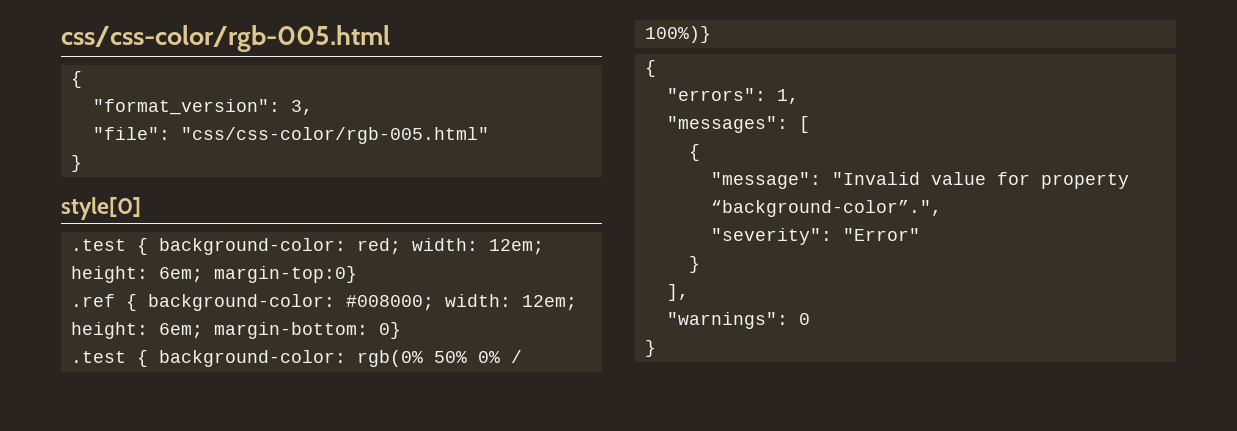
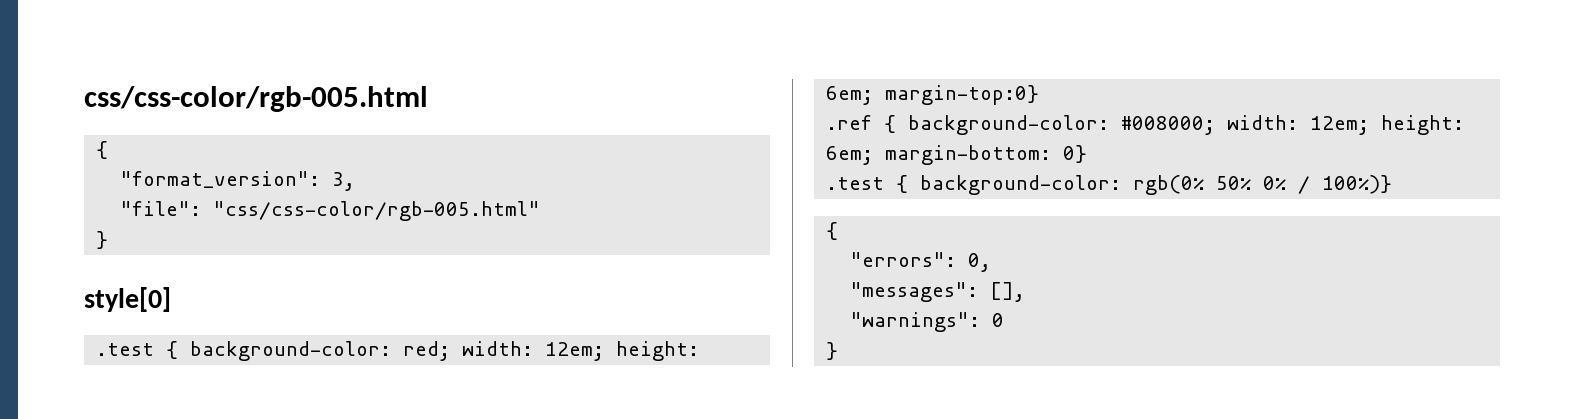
- "errors": 1,
+ "errors": 0,
- "messages": [
- {
- "message": "Invalid value for property “background-color”.",
- "severity": "Error"
- }
- ],
+ "messages": [],

